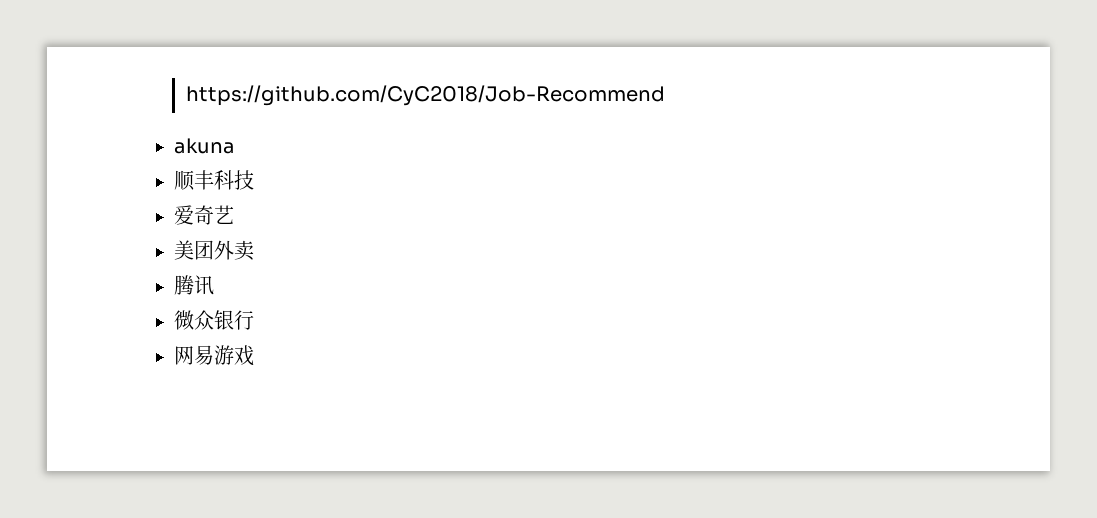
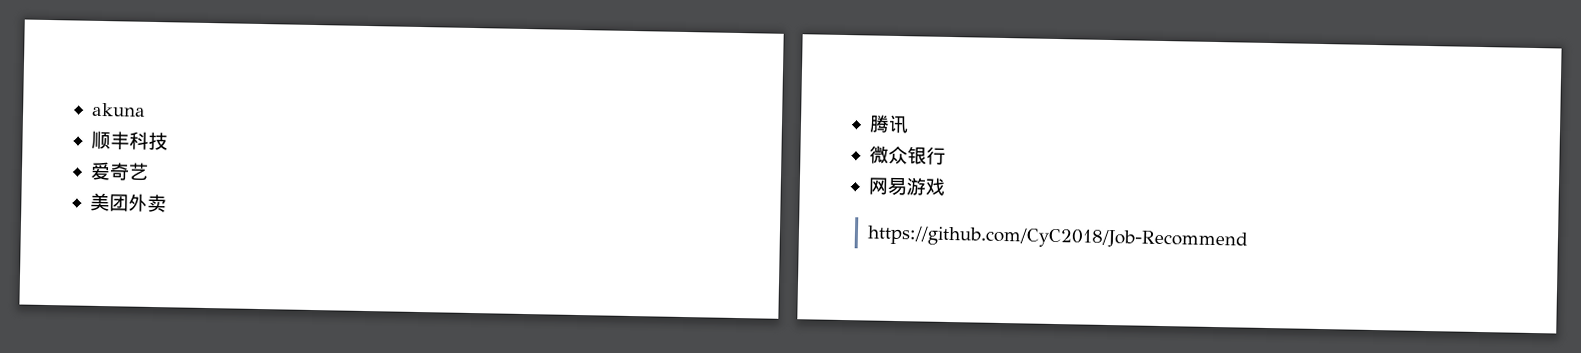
- https://github.com/CyC2018/Job-Recommend
+ https://github.com/CyC2018/Job-Recommend

